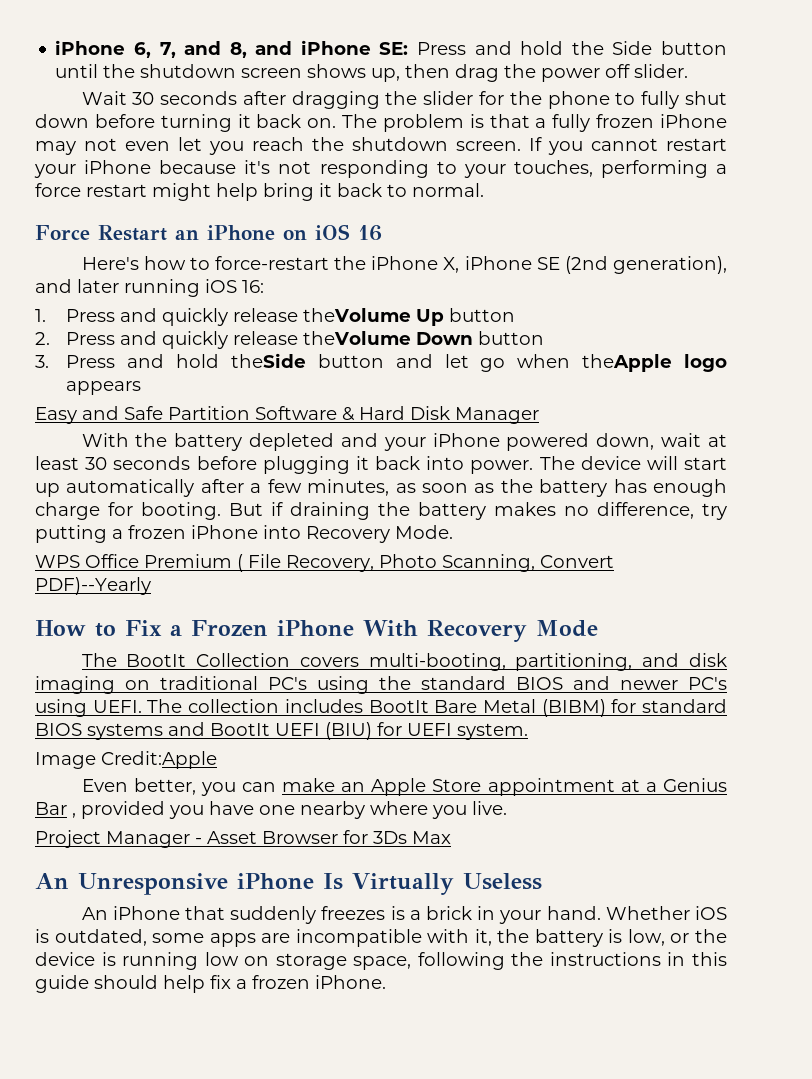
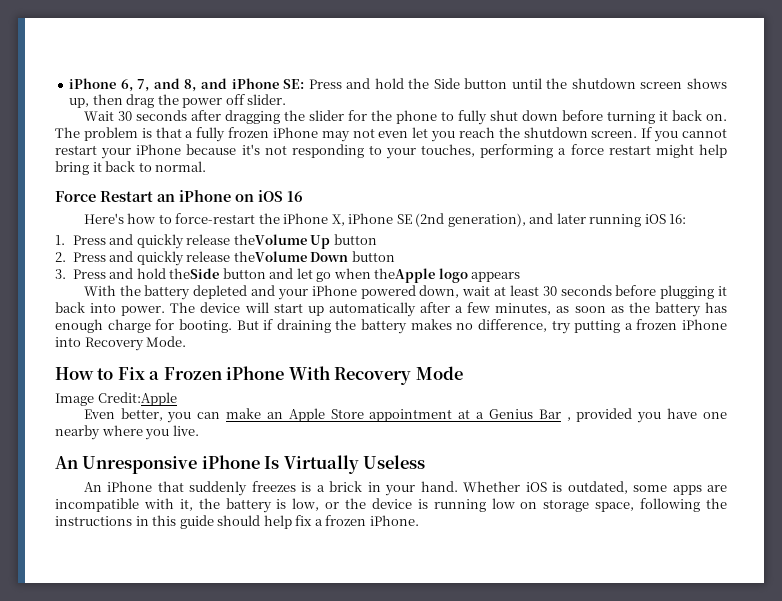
- Easy and Safe Partition Software & Hard Disk Manager
- WPS Office Premium ( File Recovery, Photo Scanning, Convert PDF)--Yearly
- The BootIt Collection covers multi-booting, partitioning, and disk imaging on traditional PC's using the standard BIOS and newer PC's using UEFI. The collection includes BootIt Bare Metal (BIBM) for standard BIOS systems and BootIt UEFI (BIU) for UEFI system.
- Project Manager - Asset Browser for 3Ds Max

